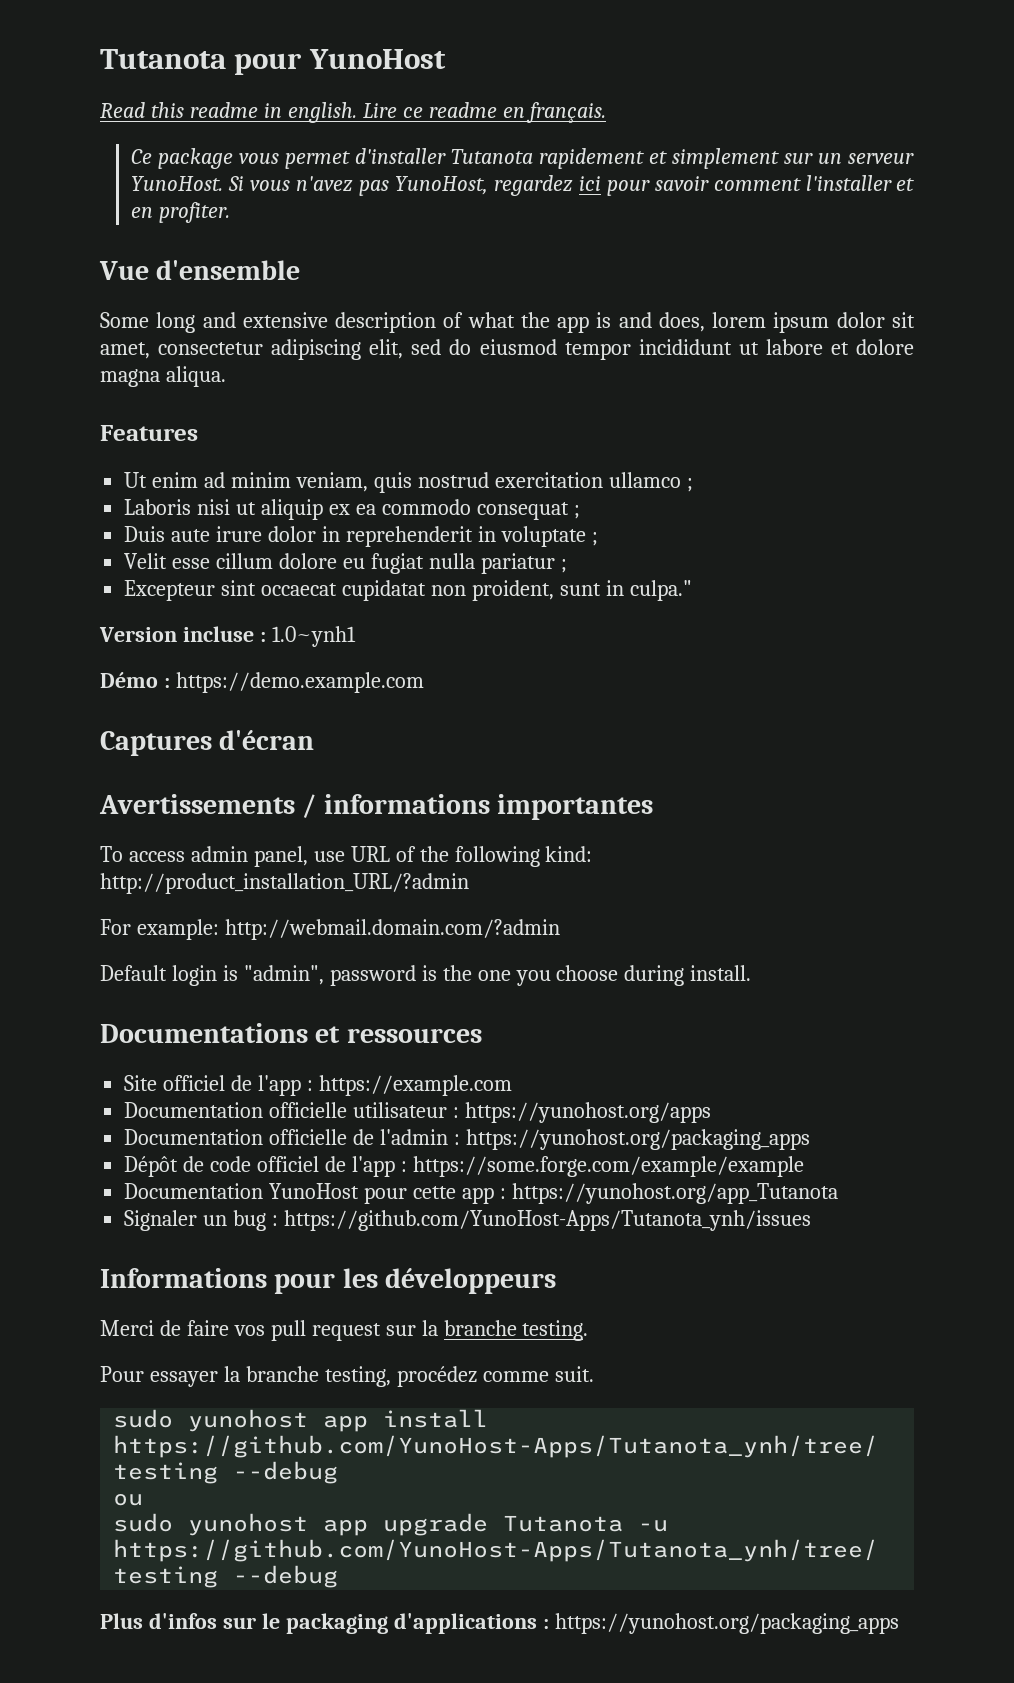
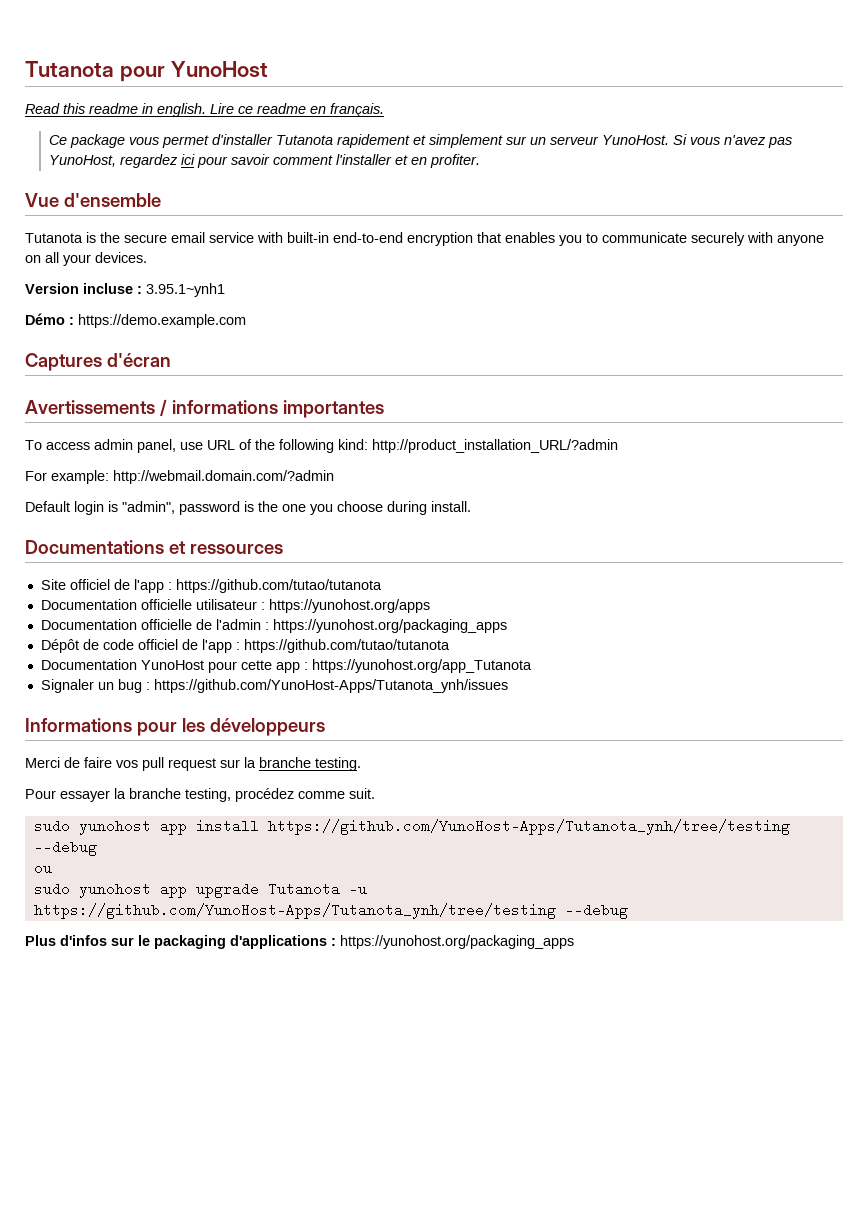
- Some long and extensive description of what the app is and does, lorem ipsum dolor sit amet, consectetur adipiscing elit, sed do eiusmod tempor incididunt ut labore et dolore magna aliqua.
- Features
- Ut enim ad minim veniam, quis nostrud exercitation ullamco ;
- Laboris nisi ut aliquip ex ea commodo consequat ;
- Duis aute irure dolor in reprehenderit in voluptate ;
- Velit esse cillum dolore eu fugiat nulla pariatur ;
- Excepteur sint occaecat cupidatat non proident, sunt in culpa."
+ Tutanota is the secure email service with built-in end-to-end encryption that enables you to communicate securely with anyone on all your devices.
- Version incluse : 1.0~ynh1
+ Version incluse : 3.95.1~ynh1
- Site officiel de l'app : https://example.com
+ Site officiel de l'app : https://github.com/tutao/tutanota
- Dépôt de code officiel de l'app : https://some.forge.com/example/example
+ Dépôt de code officiel de l'app : https://github.com/tutao/tutanota

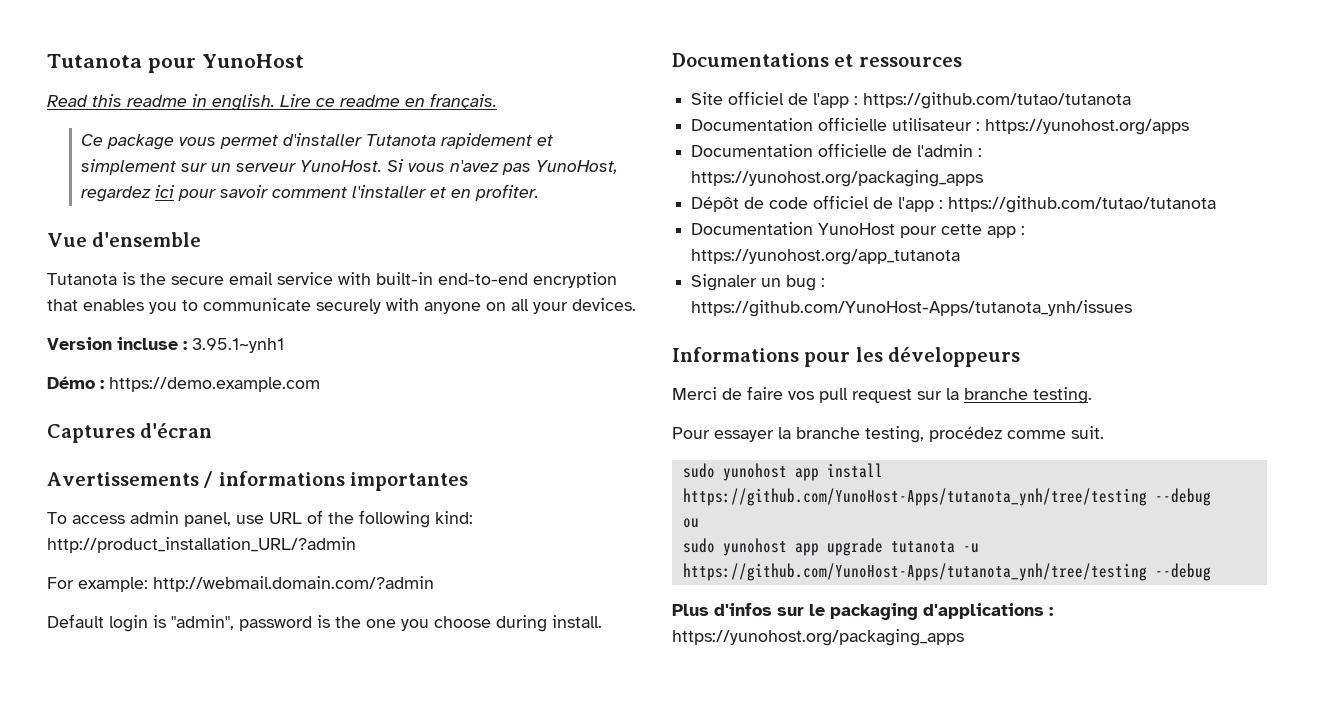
- Documentation YunoHost pour cette app : https://yunohost.org/app_Tutanota
+ Documentation YunoHost pour cette app : https://yunohost.org/app_tutanota
- Signaler un bug : https://github.com/YunoHost-Apps/Tutanota_ynh/issues
+ Signaler un bug : https://github.com/YunoHost-Apps/tutanota_ynh/issues
- sudo yunohost app install https://github.com/YunoHost-Apps/Tutanota_ynh/tree/testing --debug
+ sudo yunohost app install https://github.com/YunoHost-Apps/tutanota_ynh/tree/testing --debug
- sudo yunohost app upgrade Tutanota -u https://github.com/YunoHost-Apps/Tutanota_ynh/tree/testing --debug
+ sudo yunohost app upgrade tutanota -u https://github.com/YunoHost-Apps/tutanota_ynh/tree/testing --debug

